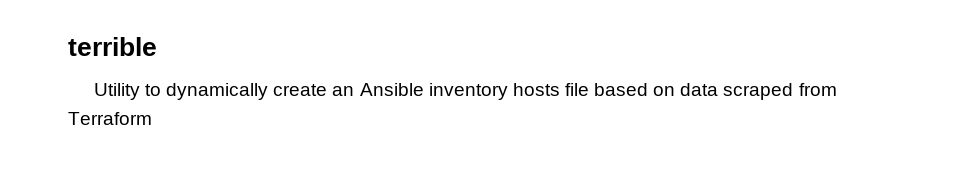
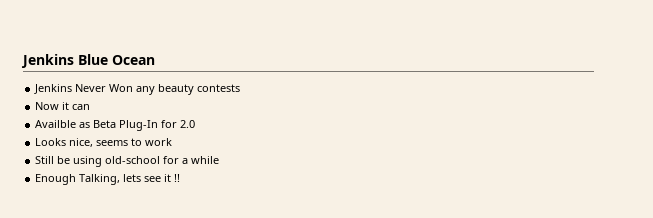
- terrible
- Utility to dynamically create an Ansible inventory hosts file based on data scraped from Terraform
+ Jenkins Blue Ocean
+ Jenkins Never Won any beauty contests
+ Now it can
+ Availble as Beta Plug-In for 2.0
+ Looks nice, seems to work
+ Still be using old-school for a while
+ Enough Talking, lets see it !!

